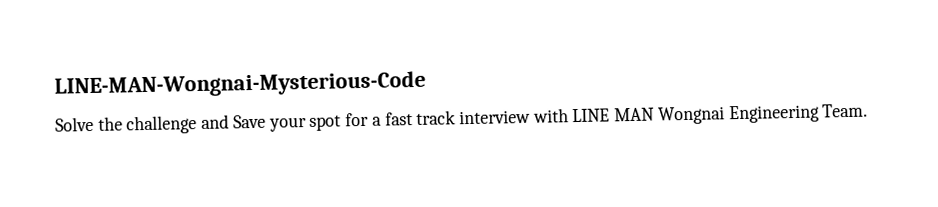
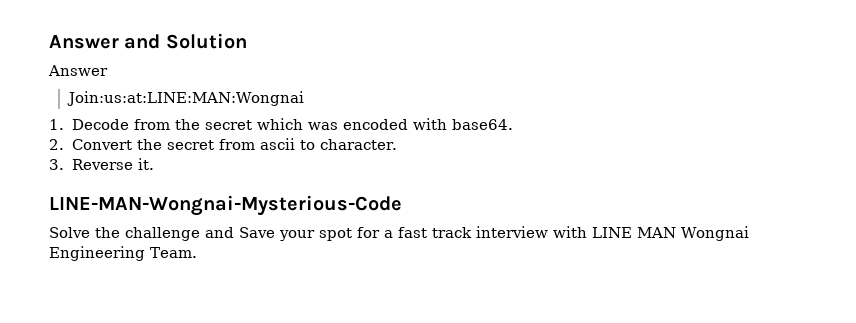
+ Answer and Solution
+ Answer
+ Join:us:at:LINE:MAN:Wongnai
+ 1. Decode from the secret which was encoded with base64.
+ 2. Convert the secret from ascii to character.
+ 3. Reverse it.

